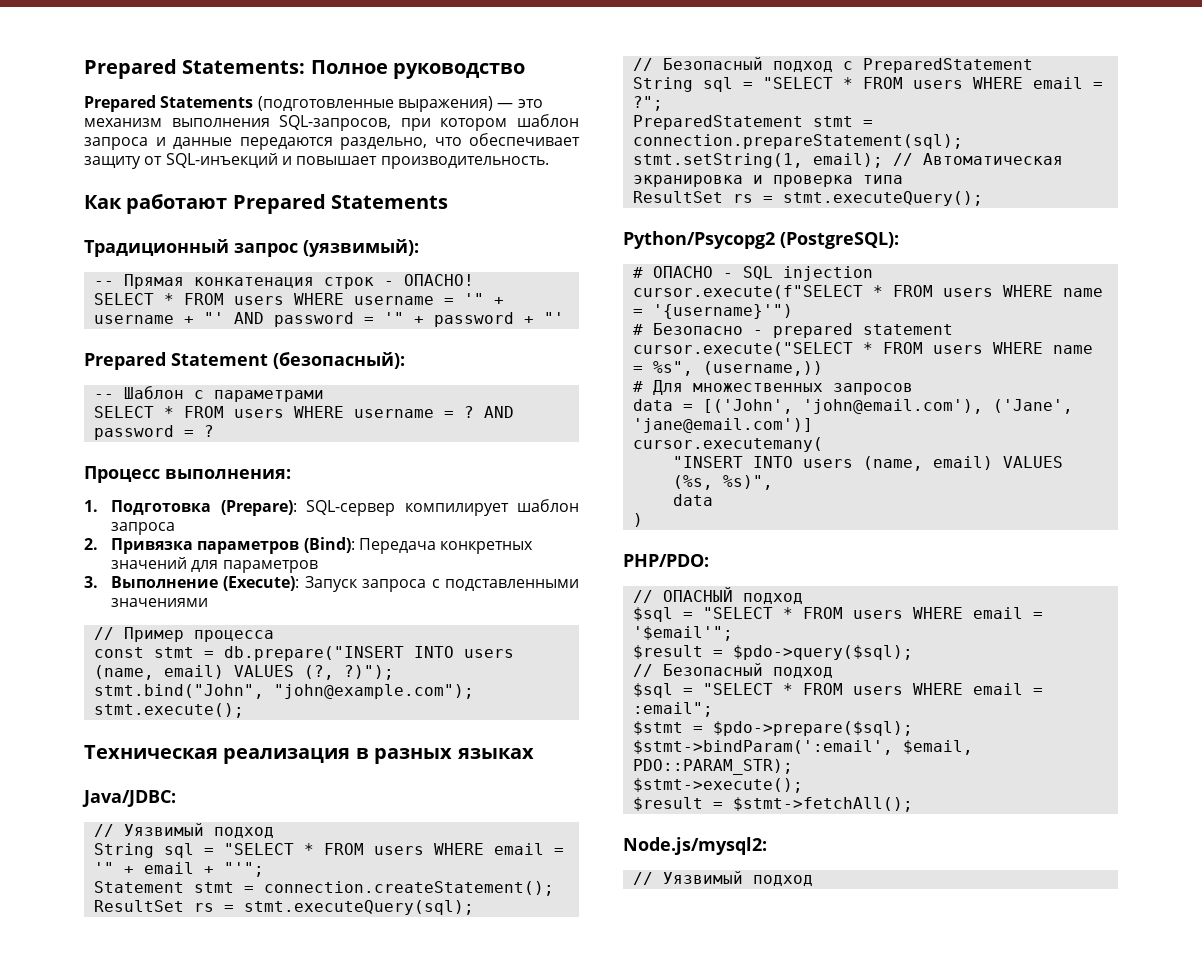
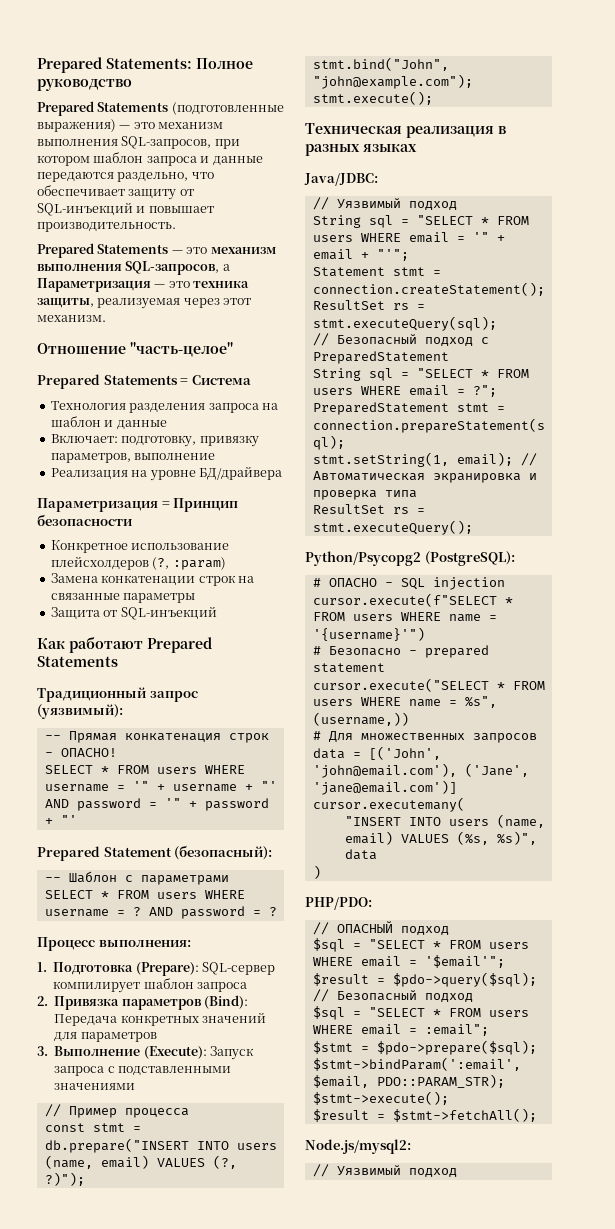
+ Prepared Statements — это механизм выполнения SQL-запросов, а Параметризация — это техника защиты, реализуемая через этот механизм.
+ Отношение "часть-целое"
+ Prepared Statements = Система
+ Технология разделения запроса на шаблон и данные
+ Включает: подготовку, привязку параметров, выполнение
+ Реализация на уровне БД/драйвера
+ Параметризация = Принцип безопасности
+ Конкретное использование плейсхолдеров (?, :param)
+ Замена конкатенации строк на связанные параметры
+ Защита от SQL-инъекций

